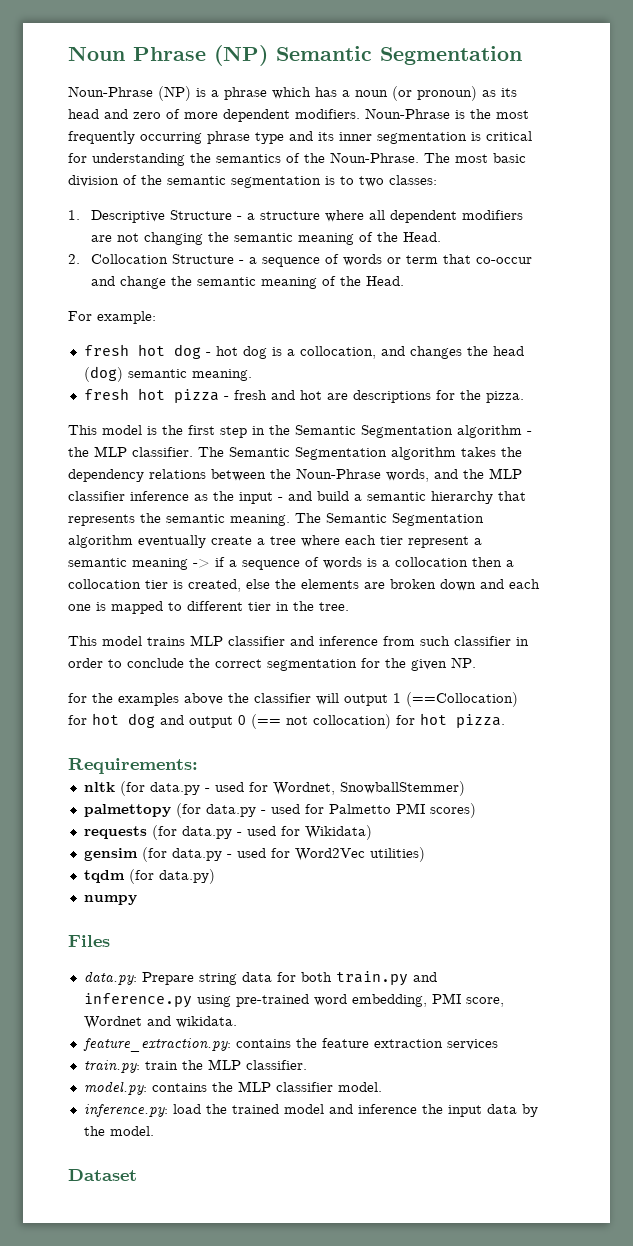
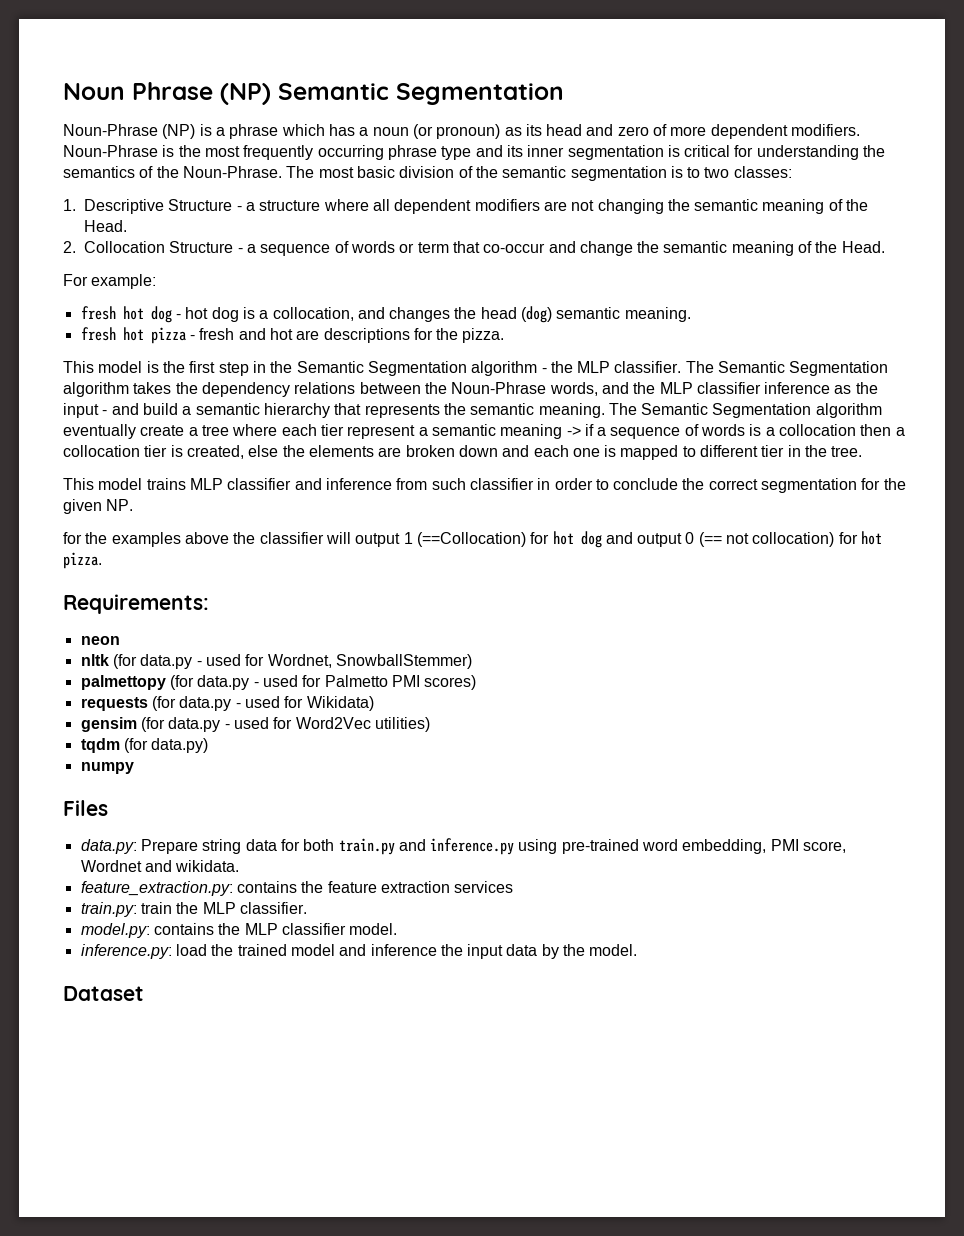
+ neon

